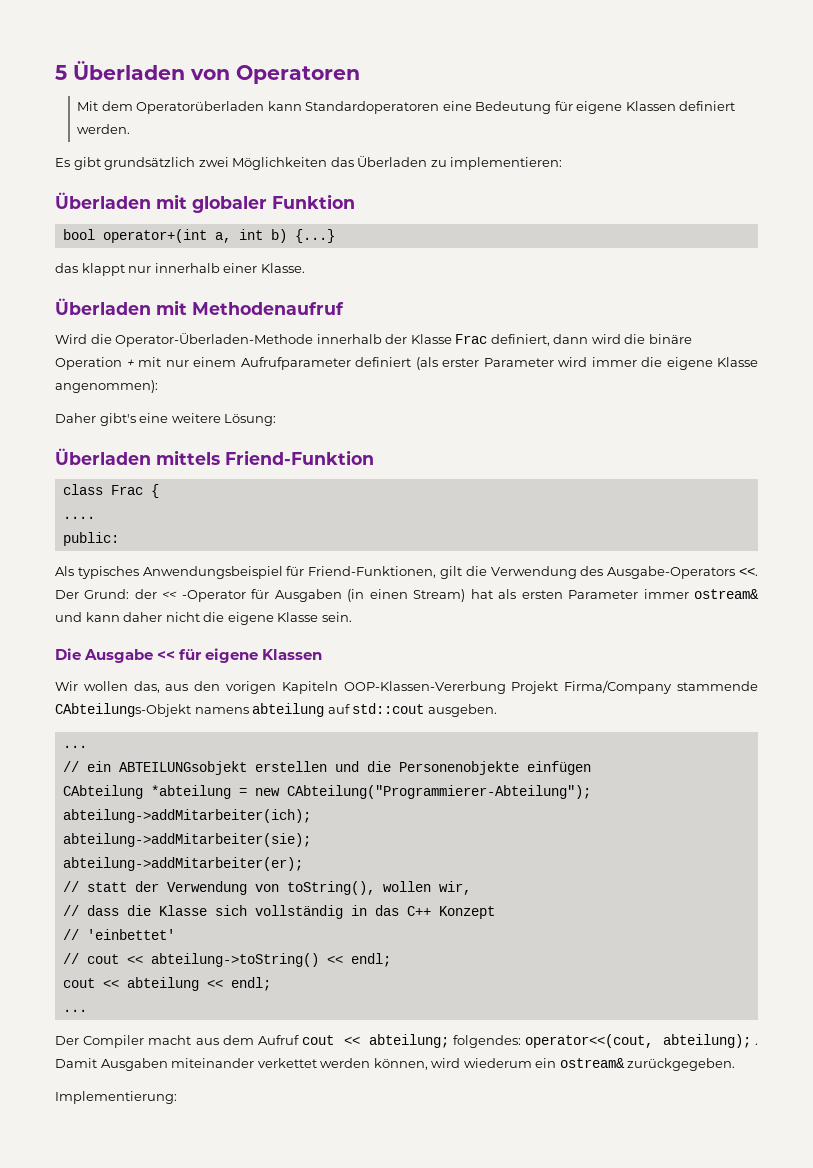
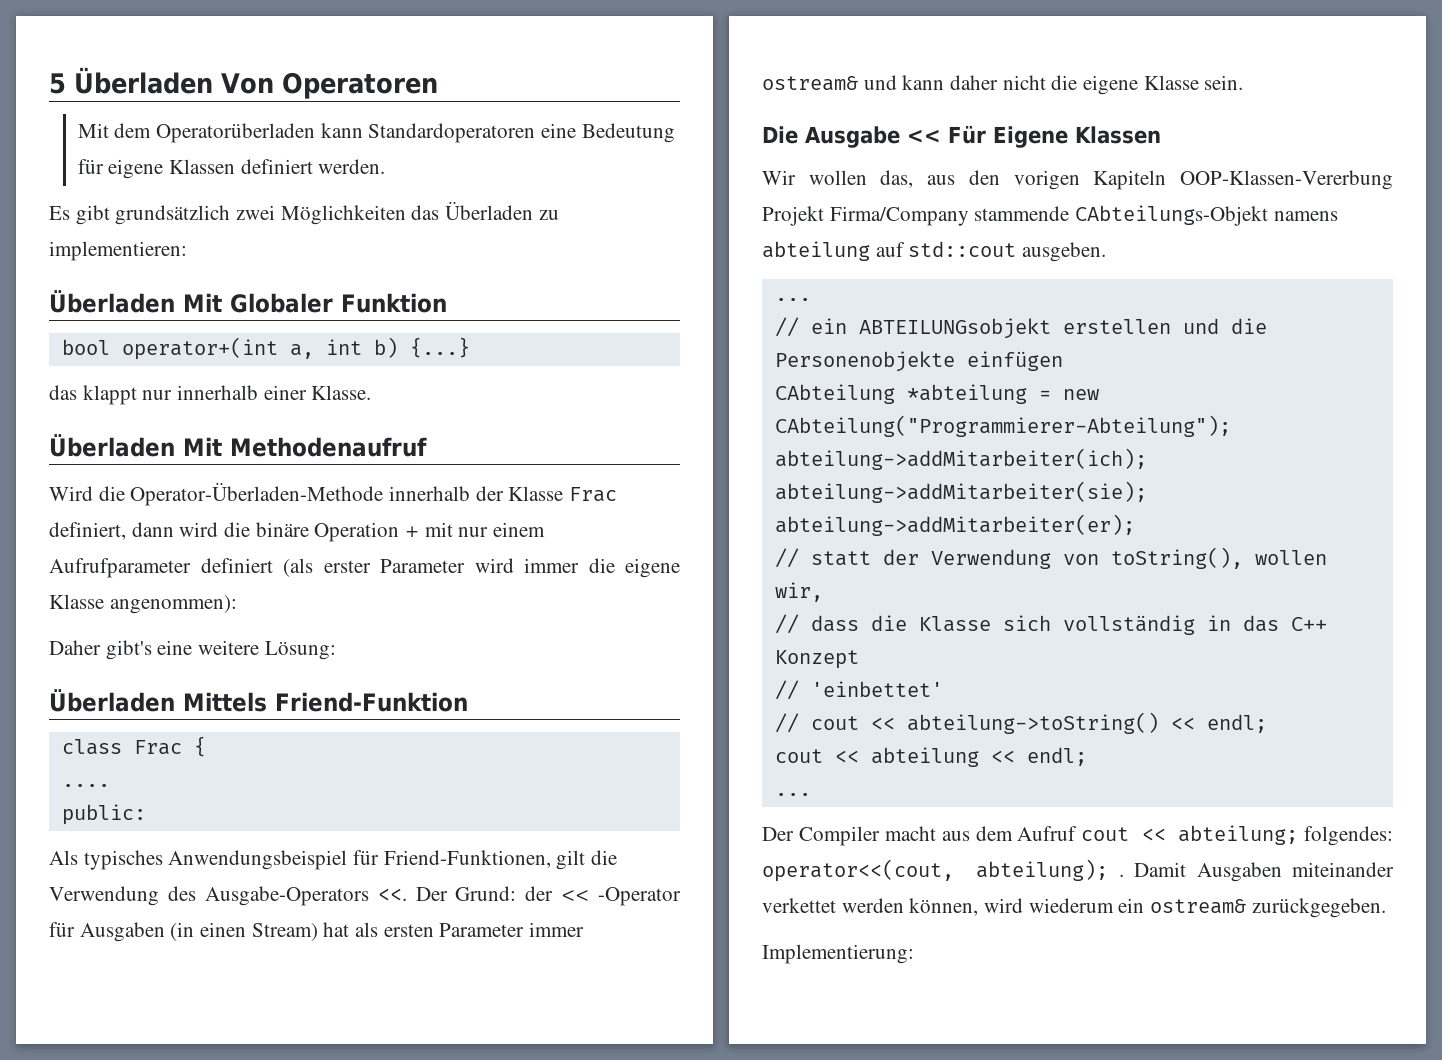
- 5 Überladen von Operatoren
+ 5 Überladen Von Operatoren
- Überladen mit globaler Funktion
+ Überladen Mit Globaler Funktion
- Überladen mit Methodenaufruf
+ Überladen Mit Methodenaufruf
- Überladen mittels Friend-Funktion
+ Überladen Mittels Friend-Funktion
- Die Ausgabe << für eigene Klassen
+ Die Ausgabe << Für Eigene Klassen

